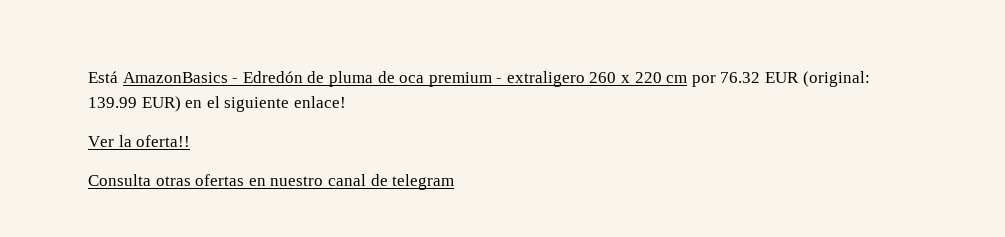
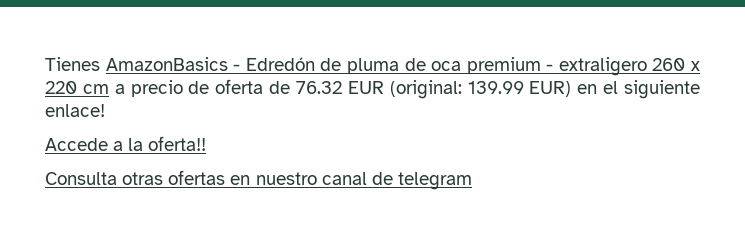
- Está AmazonBasics - Edredón de pluma de oca premium - extraligero 260 x 220 cm por 76.32 EUR (original: 139.99 EUR) en el siguiente enlace!
+ Tienes AmazonBasics - Edredón de pluma de oca premium - extraligero 260 x 220 cm a precio de oferta de 76.32 EUR (original: 139.99 EUR) en el siguiente enlace!
- Ver la oferta!!
+ Accede a la oferta!!

